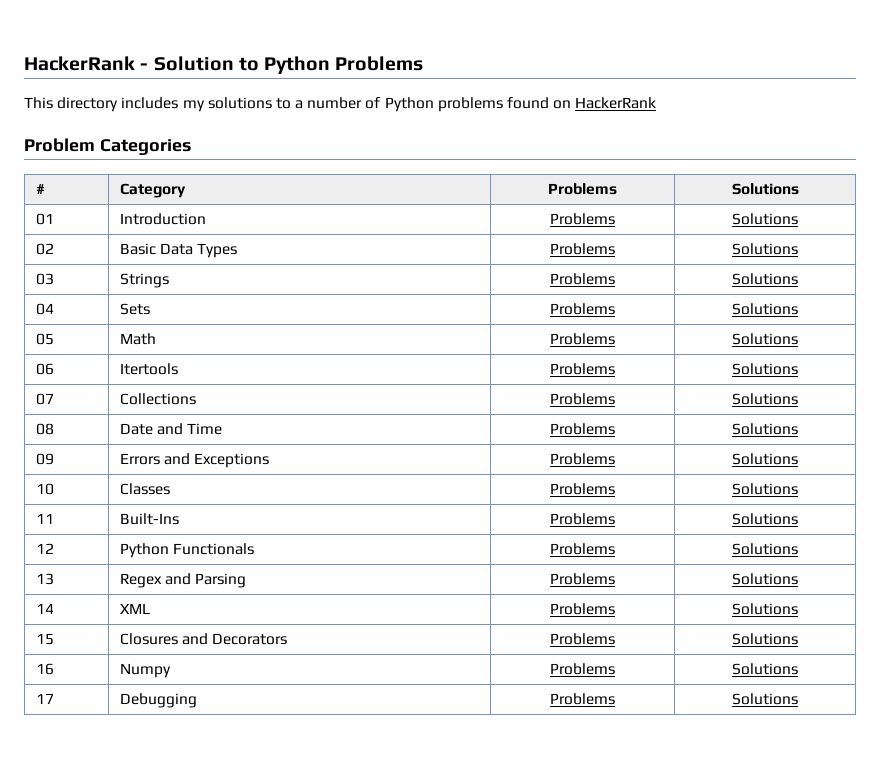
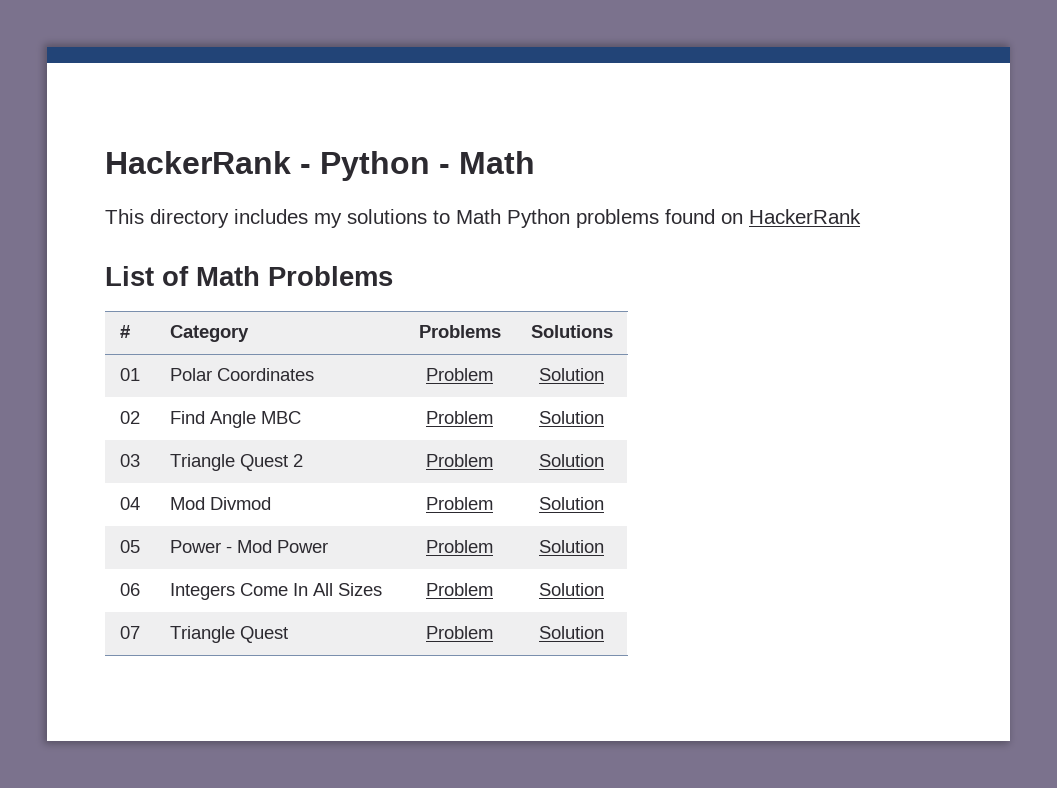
- HackerRank - Solution to Python Problems
+ HackerRank - Python - Math
- This directory includes my solutions to a number of Python problems found on HackerRank
+ This directory includes my solutions to Math Python problems found on HackerRank
- Problem Categories
+ List of Math Problems
- 01 | Introduction | Problems | Solutions
- 02 | Basic Data Types | Problems | Solutions
- 03 | Strings | Problems | Solutions
- 04 | Sets | Problems | Solutions
- 05 | Math | Problems | Solutions
- 06 | Itertools | Problems | Solutions
- 07 | Collections | Problems | Solutions
- 08 | Date and Time | Problems | Solutions
- 09 | Errors and Exceptions | Problems | Solutions
- 10 | Classes | Problems | Solutions
- 11 | Built-Ins | Problems | Solutions
- 12 | Python Functionals | Problems | Solutions
- 13 | Regex and Parsing | Problems | Solutions
- 14 | XML | Problems | Solutions
- 15 | Closures and Decorators | Problems | Solutions
- 16 | Numpy | Problems | Solutions
- 17 | Debugging | Problems | Solutions
+ 01 | Polar Coordinates | Problem | Solution
+ 02 | Find Angle MBC | Problem | Solution
+ 03 | Triangle Quest 2 | Problem | Solution
+ 04 | Mod Divmod | Problem | Solution
+ 05 | Power - Mod Power | Problem | Solution
+ 06 | Integers Come In All Sizes | Problem | Solution
+ 07 | Triangle Quest | Problem | Solution

